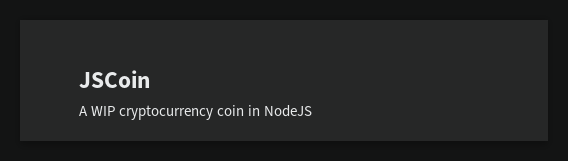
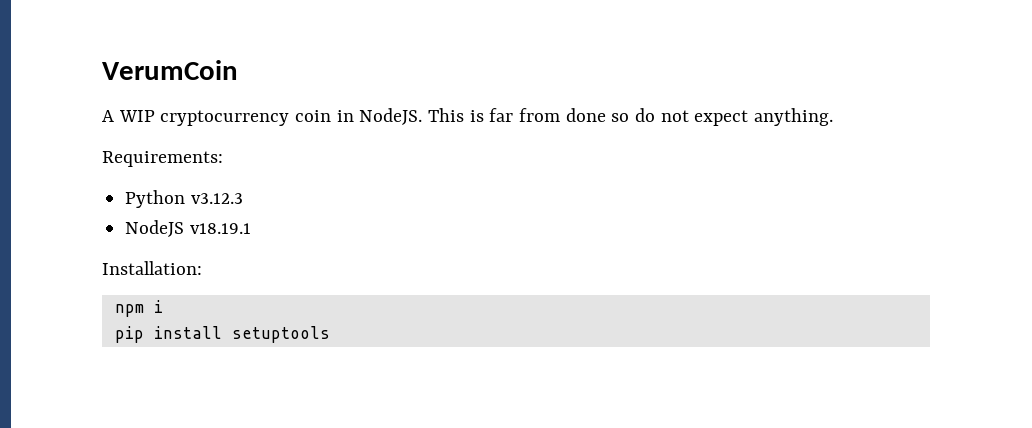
- JSCoin
+ VerumCoin
- A WIP cryptocurrency coin in NodeJS
+ A WIP cryptocurrency coin in NodeJS. This is far from done so do not expect anything.
+ Requirements:
+ Python v3.12.3
+ NodeJS v18.19.1
+ Installation:
+ npm i
+ pip install setuptools

